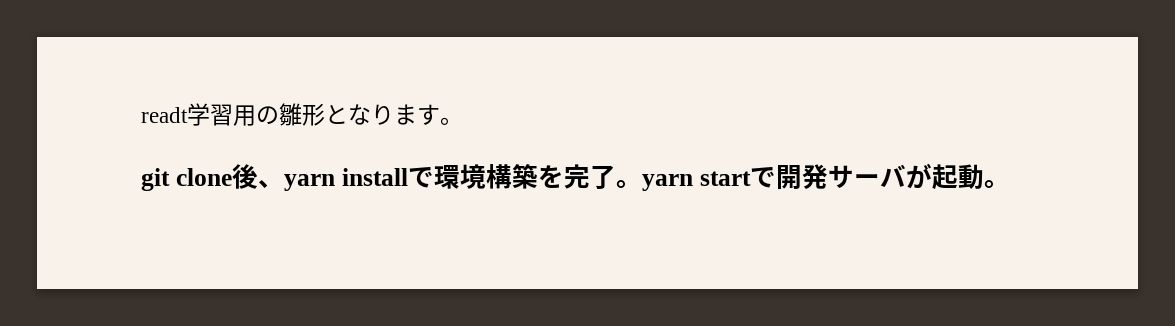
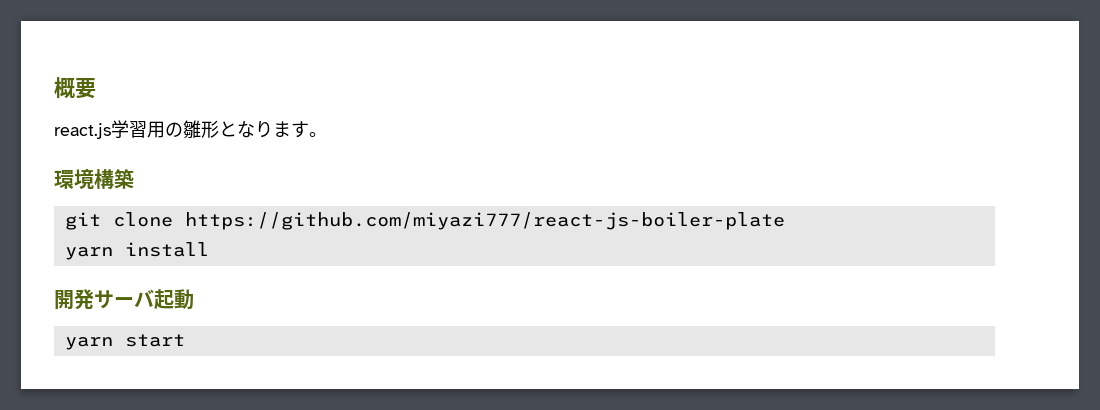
- readt学習用の雛形となります。
+ 概要
+ react.js学習用の雛形となります。
- git clone後、yarn installで環境構築を完了。yarn startで開発サーバが起動。
+ 環境構築
+ git clone https://github.com/miyazi777/react-js-boiler-plate
+ yarn install
+ 開発サーバ起動
+ yarn start

